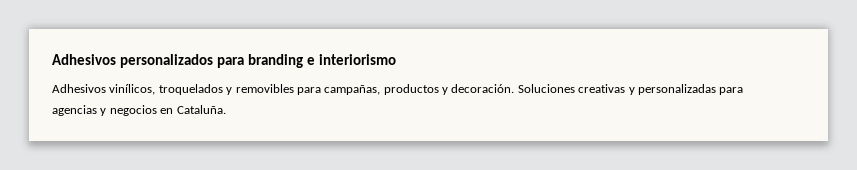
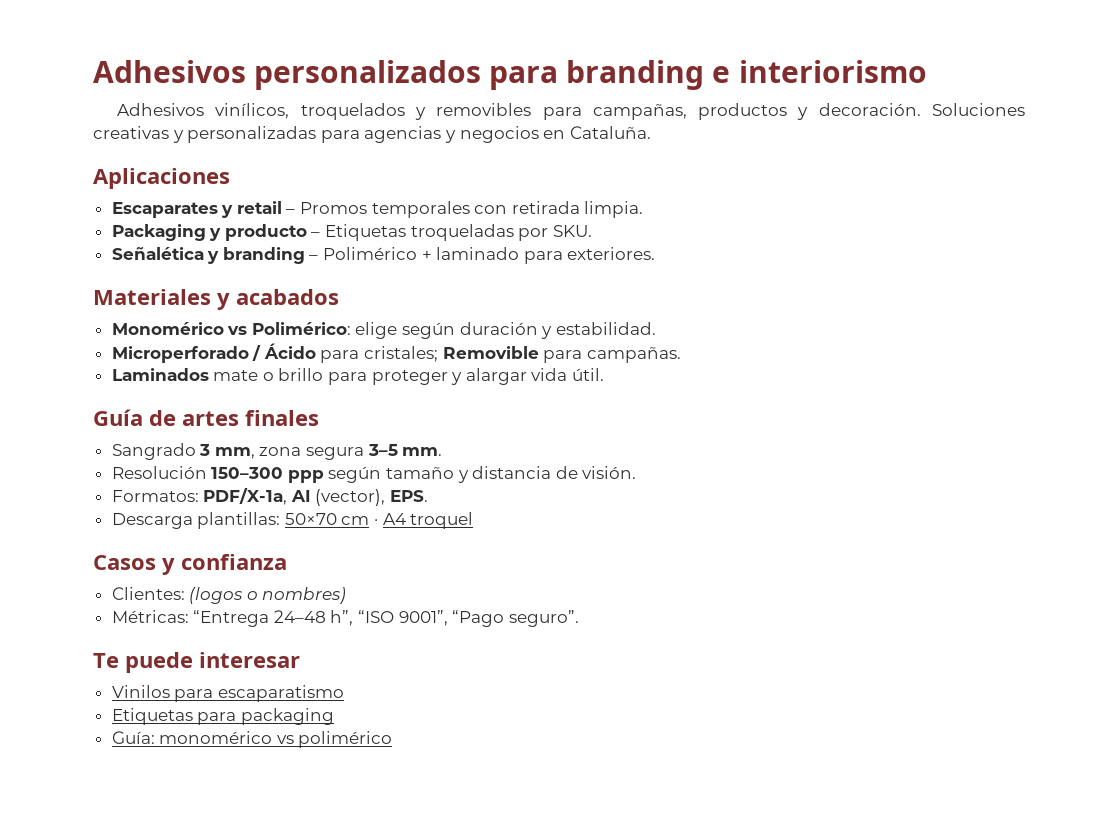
+ Aplicaciones
+ Escaparates y retail – Promos temporales con retirada limpia.
+ Packaging y producto – Etiquetas troqueladas por SKU.
+ Señalética y branding – Polimérico + laminado para exteriores.
+ Materiales y acabados
+ Monomérico vs Polimérico: elige según duración y estabilidad.
+ Microperforado / Ácido para cristales; Removible para campañas.
+ Laminados mate o brillo para proteger y alargar vida útil.
+ Guía de artes finales
+ Sangrado 3 mm, zona segura 3–5 mm.
+ Resolución 150–300 ppp según tamaño y distancia de visión.
+ Formatos: PDF/X-1a, AI (vector), EPS.
+ Descarga plantillas: 50×70 cm · A4 troquel
+ Casos y confianza
+ Clientes: (logos o nombres)
+ Métricas: “Entrega 24–48 h”, “ISO 9001”, “Pago seguro”.
+ Te puede interesar
+ Vinilos para escaparatismo
+ Etiquetas para packaging
+ Guía: monomérico vs polimérico

